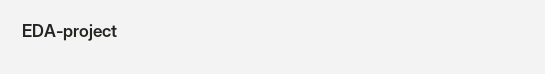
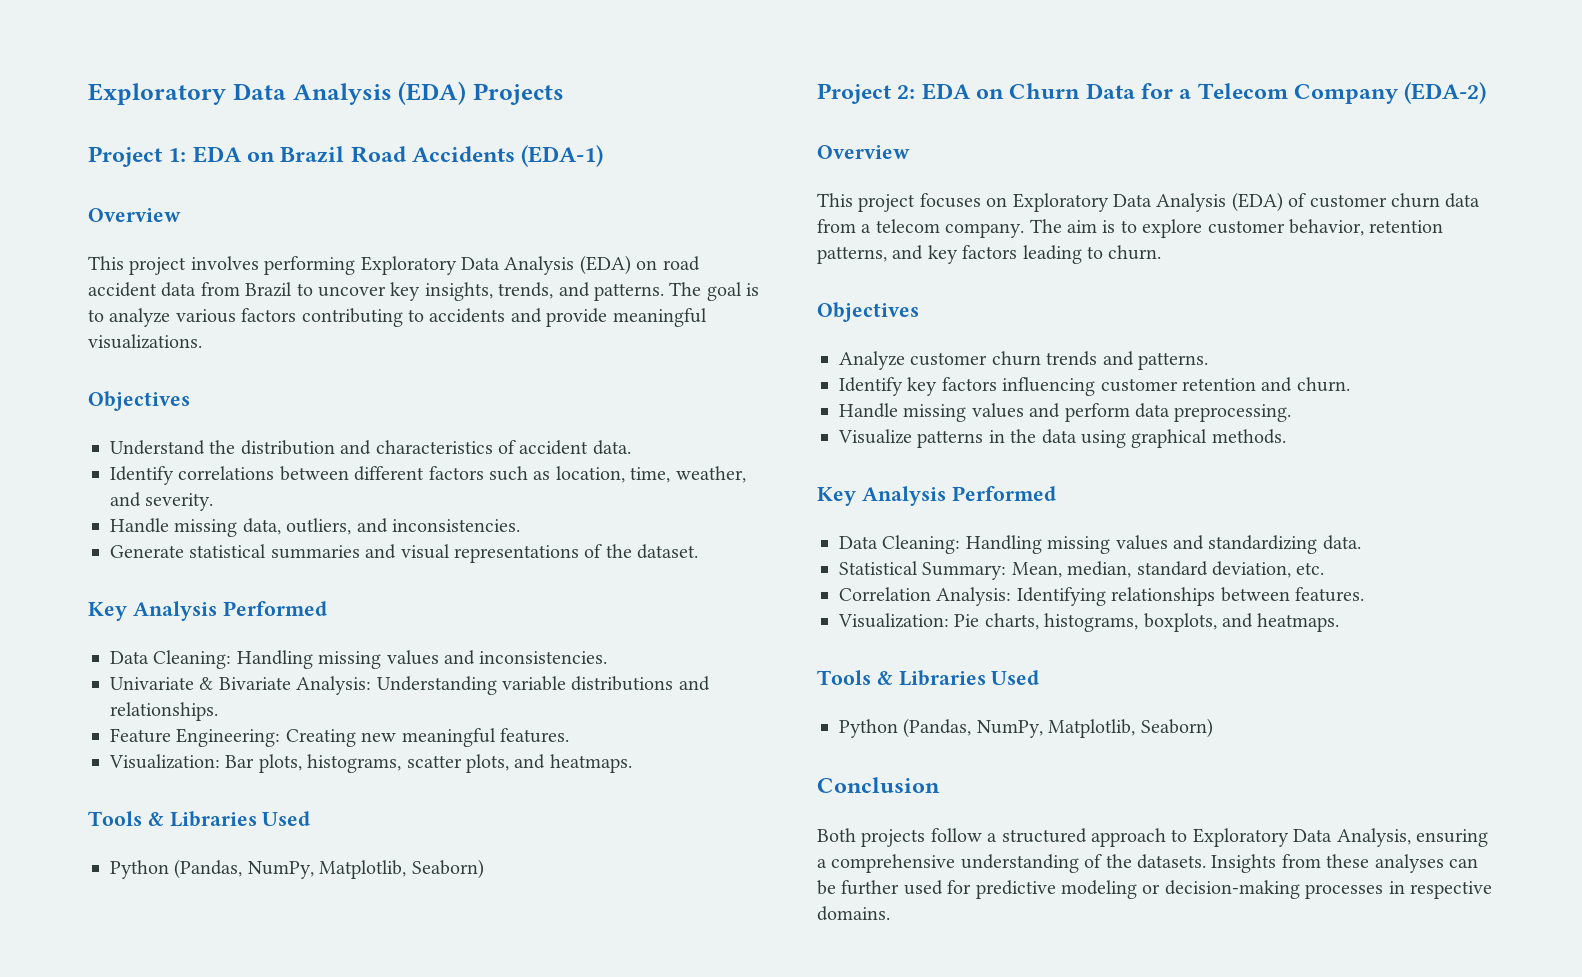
- EDA-project
+ Exploratory Data Analysis (EDA) Projects
+ Project 1: EDA on Brazil Road Accidents (EDA-1)
+ Overview
+ This project involves performing Exploratory Data Analysis (EDA) on road accident data from Brazil to uncover key insights, trends, and patterns. The goal is to analyze various factors contributing to accidents and provide meaningful visualizations.
+ Objectives
+ Understand the distribution and characteristics of accident data.
+ Identify correlations between different factors such as location, time, weather, and severity.
+ Handle missing data, outliers, and inconsistencies.
+ Generate statistical summaries and visual representations of the dataset.
+ Key Analysis Performed
+ Data Cleaning: Handling missing values and inconsistencies.
+ Univariate & Bivariate Analysis: Understanding variable distributions and relationships.
+ Feature Engineering: Creating new meaningful features.
+ Visualization: Bar plots, histograms, scatter plots, and heatmaps.
+ Tools & Libraries Used
+ Python (Pandas, NumPy, Matplotlib, Seaborn)
+ Project 2: EDA on Churn Data for a Telecom Company (EDA-2)
+ Overview
+ This project focuses on Exploratory Data Analysis (EDA) of customer churn data from a telecom company. The aim is to explore customer behavior, retention patterns, and key factors leading to churn.
+ Objectives
+ Analyze customer churn trends and patterns.
+ Identify key factors influencing customer retention and churn.
+ Handle missing values and perform data preprocessing.
+ Visualize patterns in the data using graphical methods.
+ Key Analysis Performed
+ Data Cleaning: Handling missing values and standardizing data.
+ Statistical Summary: Mean, median, standard deviation, etc.
+ Correlation Analysis: Identifying relationships between features.
+ Visualization: Pie charts, histograms, boxplots, and heatmaps.
+ Tools & Libraries Used
+ Python (Pandas, NumPy, Matplotlib, Seaborn)
+ Conclusion
+ Both projects follow a structured approach to Exploratory Data Analysis, ensuring a comprehensive understanding of the datasets. Insights from these analyses can be further used for predictive modeling or decision-making processes in respective domains.

